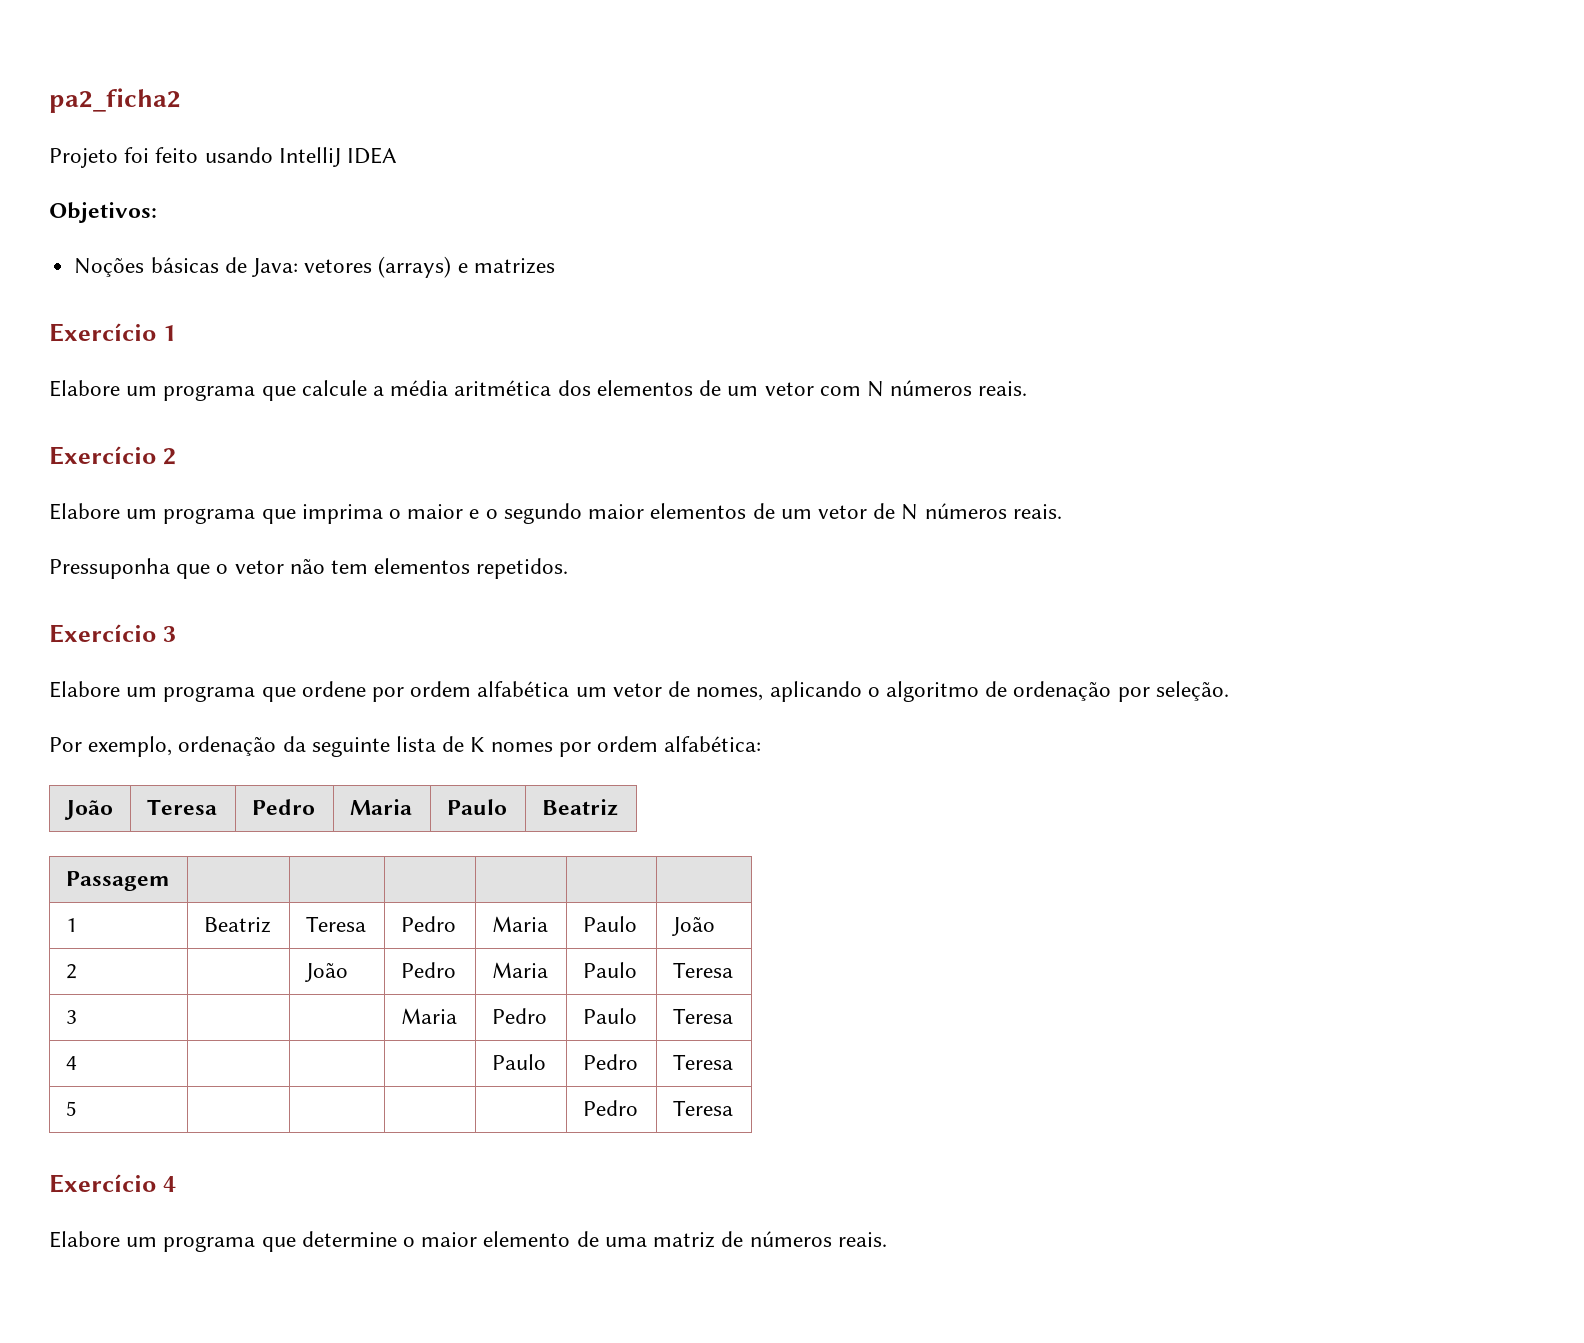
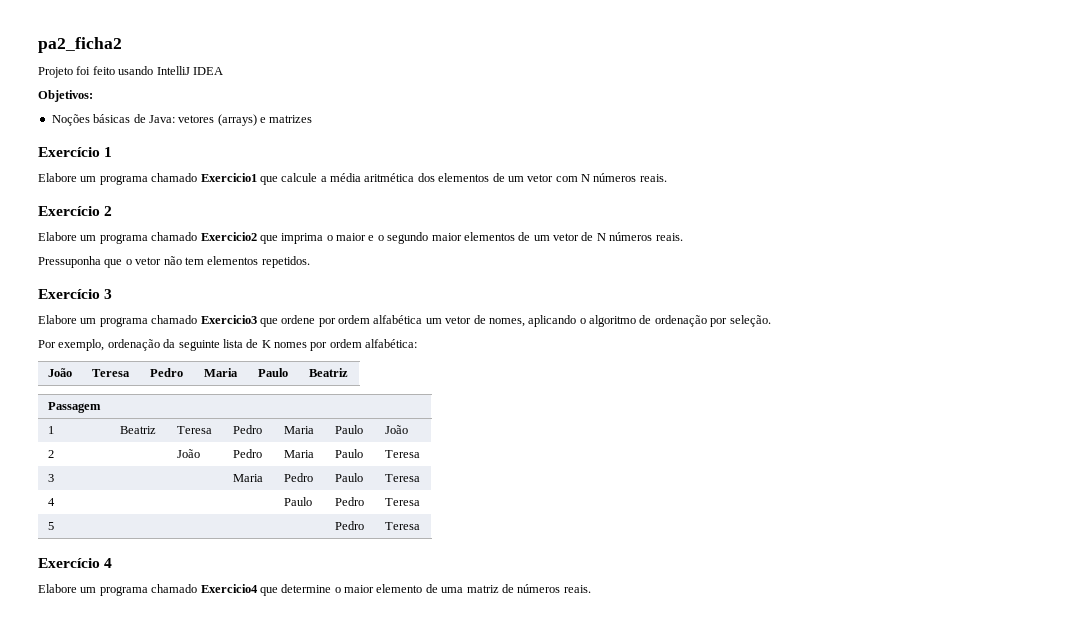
- Elabore um programa que calcule a média aritmética dos elementos de um vetor com N números reais.
+ Elabore um programa chamado Exercicio1 que calcule a média aritmética dos elementos de um vetor com N números reais.
- Elabore um programa que imprima o maior e o segundo maior elementos de um vetor de N números reais.
+ Elabore um programa chamado Exercicio2 que imprima o maior e o segundo maior elementos de um vetor de N números reais.
- Elabore um programa que ordene por ordem alfabética um vetor de nomes, aplicando o algoritmo de ordenação por seleção.
+ Elabore um programa chamado Exercicio3 que ordene por ordem alfabética um vetor de nomes, aplicando o algoritmo de ordenação por seleção.
- Elabore um programa que determine o maior elemento de uma matriz de números reais.
+ Elabore um programa chamado Exercicio4 que determine o maior elemento de uma matriz de números reais.

